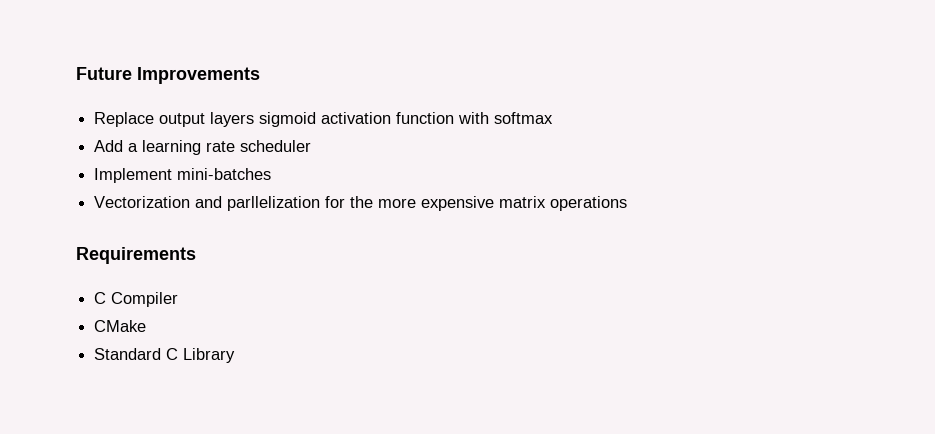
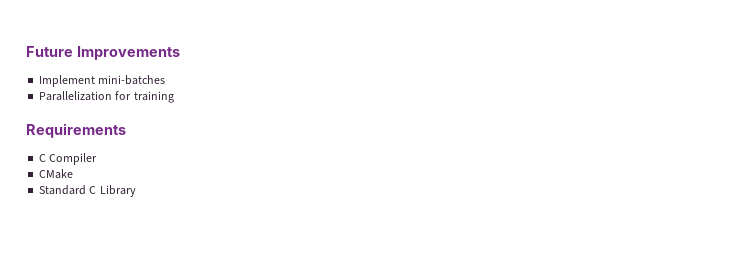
- Replace output layers sigmoid activation function with softmax
- Add a learning rate scheduler
  Implement mini-batches
- Vectorization and parllelization for the more expensive matrix operations
+ Parallelization for training

